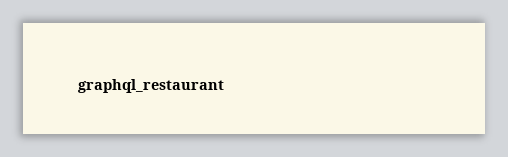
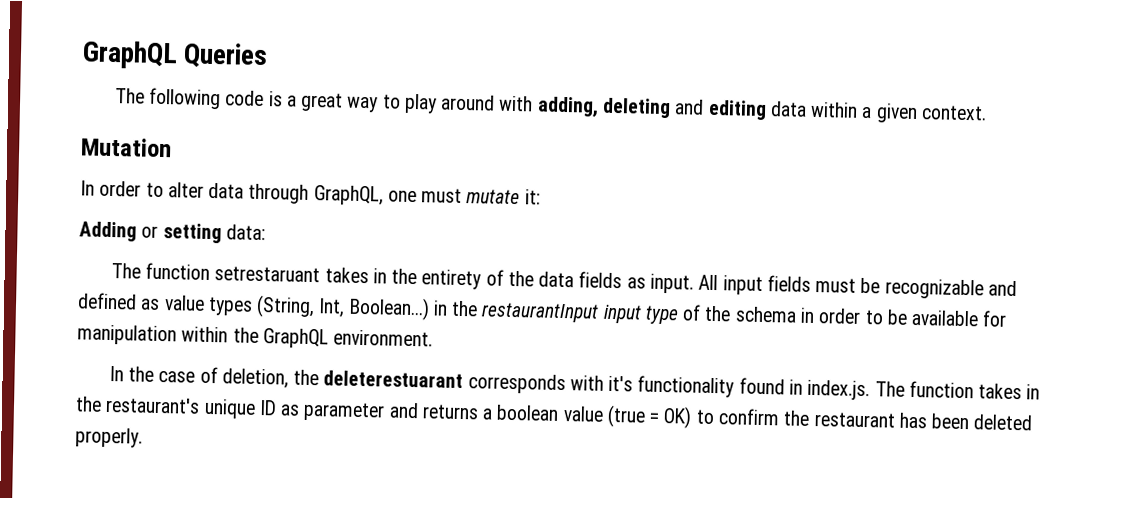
- graphql_restaurant
+ GraphQL Queries
+ The following code is a great way to play around with adding, deleting and editing data within a given context.
+ Mutation
+ In order to alter data through GraphQL, one must mutate it:
+ Adding or setting data:
+ The function setrestaruant takes in the entirety of the data fields as input. All input fields must be recognizable and defined as value types (String, Int, Boolean...) in the restaurantInput input type of the schema in order to be available for manipulation within the GraphQL environment.
+ In the case of deletion, the deleterestuarant corresponds with it's functionality found in index.js. The function takes in the restaurant's unique ID as parameter and returns a boolean value (true = OK) to confirm the restaurant has been deleted properly.

